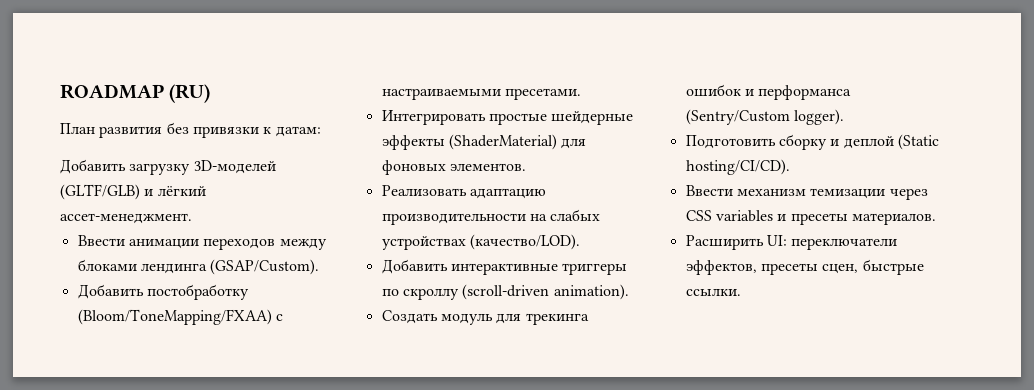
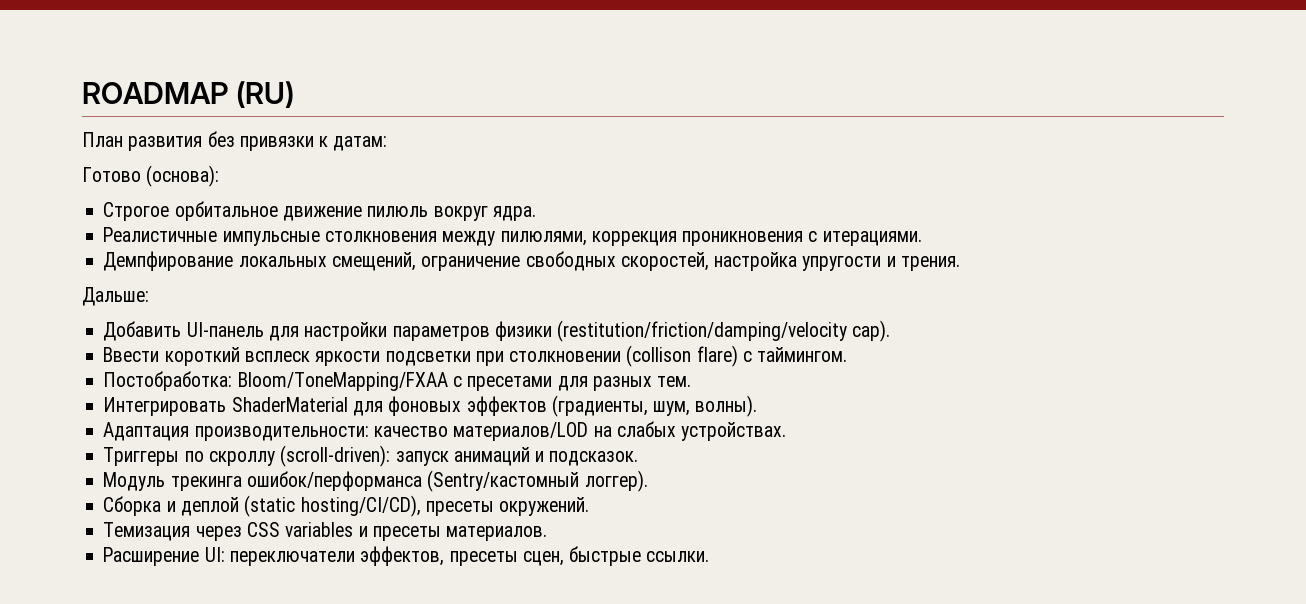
- Добавить загрузку 3D-моделей (GLTF/GLB) и лёгкий ассет-менеджмент.
- Ввести анимации переходов между блоками лендинга (GSAP/Custom).
- Добавить постобработку (Bloom/ToneMapping/FXAA) с настраиваемыми пресетами.
- Интегрировать простые шейдерные эффекты (ShaderMaterial) для фоновых элементов.
- Реализовать адаптацию производительности на слабых устройствах (качество/LOD).
- Добавить интерактивные триггеры по скроллу (scroll-driven animation).
- Создать модуль для трекинга ошибок и перформанса (Sentry/Custom logger).
- Подготовить сборку и деплой (Static hosting/CI/CD).
- Ввести механизм темизации через CSS variables и пресеты материалов.
+ Готово (основа):
+ Строгое орбитальное движение пилюль вокруг ядра.
+ Реалистичные импульсные столкновения между пилюлями, коррекция проникновения с итерациями.
+ Демпфирование локальных смещений, ограничение свободных скоростей, настройка упругости и трения.
+ Дальше:
+ Добавить UI-панель для настройки параметров физики (restitution/friction/damping/velocity cap).
+ Ввести короткий всплеск яркости подсветки при столкновении (collison flare) с таймингом.
+ Постобработка: Bloom/ToneMapping/FXAA с пресетами для разных тем.
+ Интегрировать ShaderMaterial для фоновых эффектов (градиенты, шум, волны).
+ Адаптация производительности: качество материалов/LOD на слабых устройствах.
+ Триггеры по скроллу (scroll-driven): запуск анимаций и подсказок.
+ Модуль трекинга ошибок/перформанса (Sentry/кастомный логгер).
+ Сборка и деплой (static hosting/CI/CD), пресеты окружений.
+ Темизация через CSS variables и пресеты материалов.
- Расширить UI: переключатели эффектов, пресеты сцен, быстрые ссылки.
+ Расширение UI: переключатели эффектов, пресеты сцен, быстрые ссылки.

